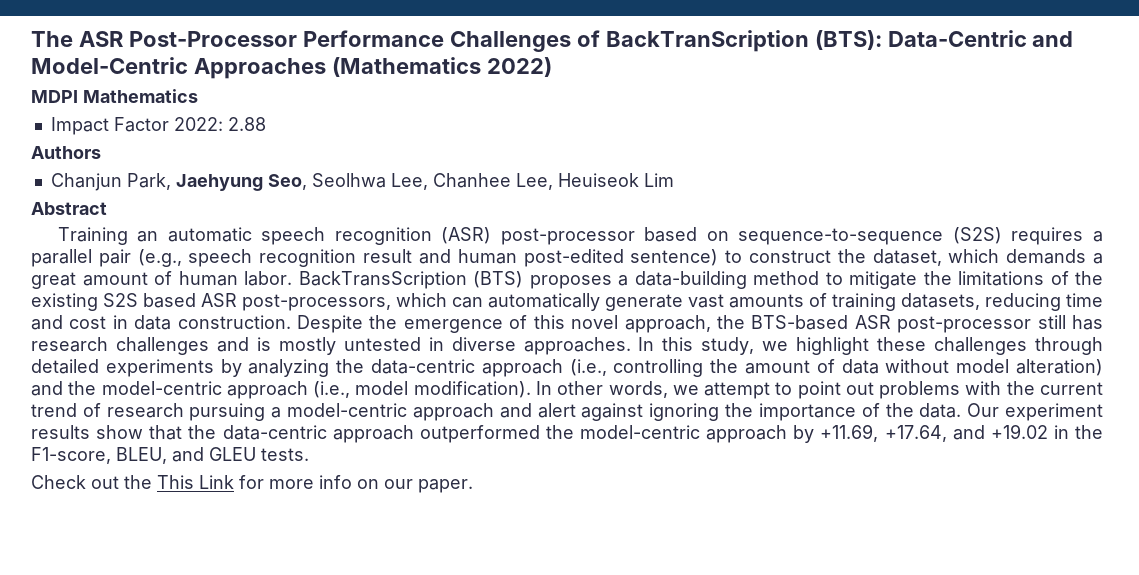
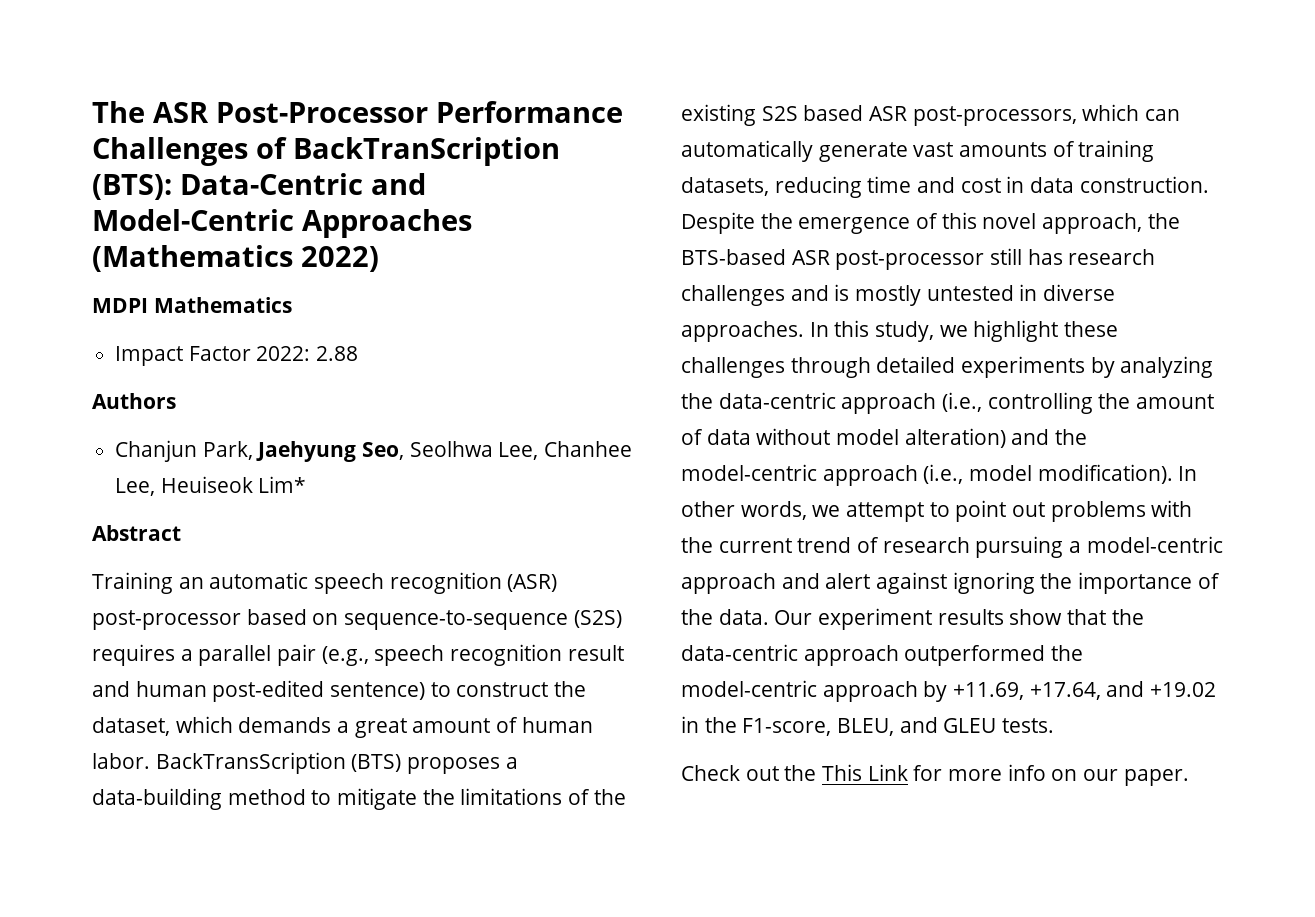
- Chanjun Park, Jaehyung Seo, Seolhwa Lee, Chanhee Lee, Heuiseok Lim
+ Chanjun Park, Jaehyung Seo, Seolhwa Lee, Chanhee Lee, Heuiseok Lim*

